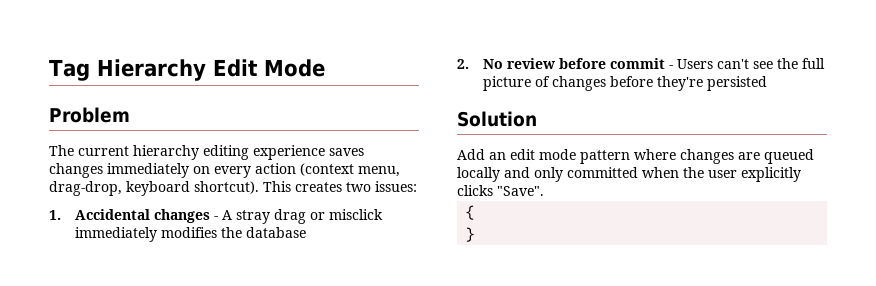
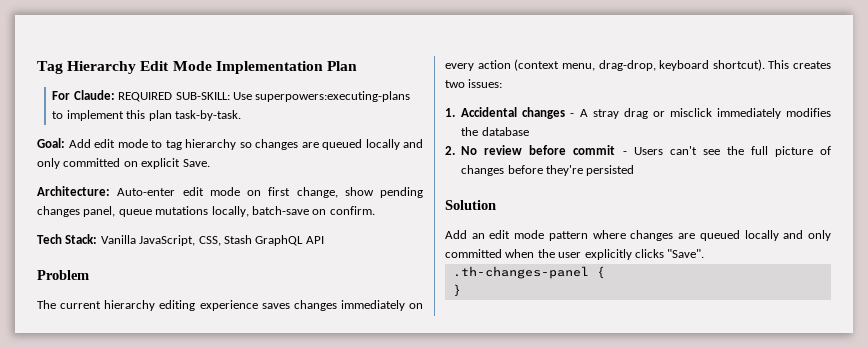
- Tag Hierarchy Edit Mode
+ Tag Hierarchy Edit Mode Implementation Plan
+ For Claude: REQUIRED SUB-SKILL: Use superpowers:executing-plans to implement this plan task-by-task.
+ Goal: Add edit mode to tag hierarchy so changes are queued locally and only committed on explicit Save.
+ Architecture: Auto-enter edit mode on first change, show pending changes panel, queue mutations locally, batch-save on confirm.
+ Tech Stack: Vanilla JavaScript, CSS, Stash GraphQL API
- {
+ .th-changes-panel {

